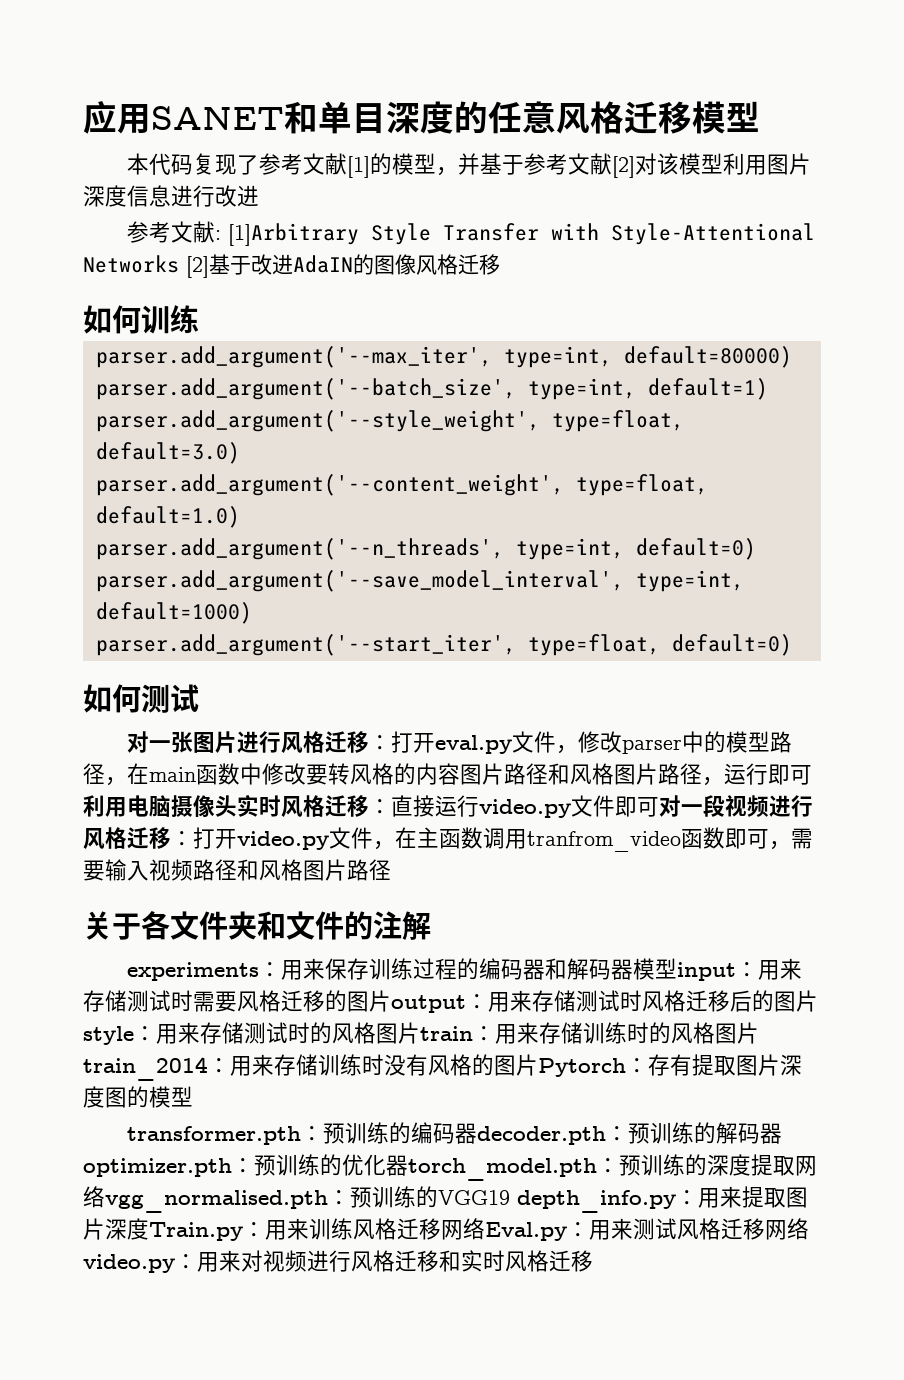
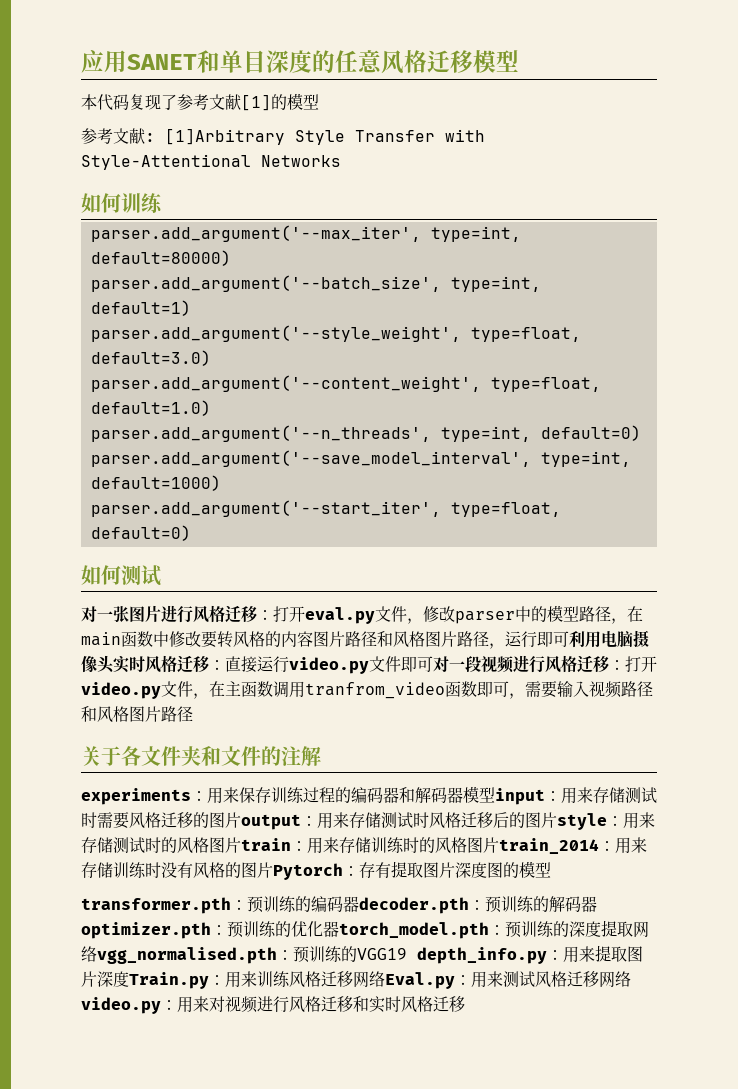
- 本代码复现了参考文献[1]的模型，并基于参考文献[2]对该模型利用图片深度信息进行改进
+ 本代码复现了参考文献[1]的模型
- 参考文献: [1]Arbitrary Style Transfer with Style-Attentional Networks [2]基于改进AdaIN的图像风格迁移
+ 参考文献: [1]Arbitrary Style Transfer with Style-Attentional Networks

